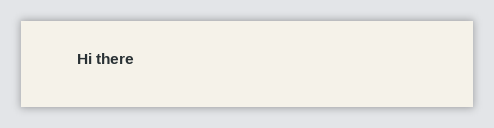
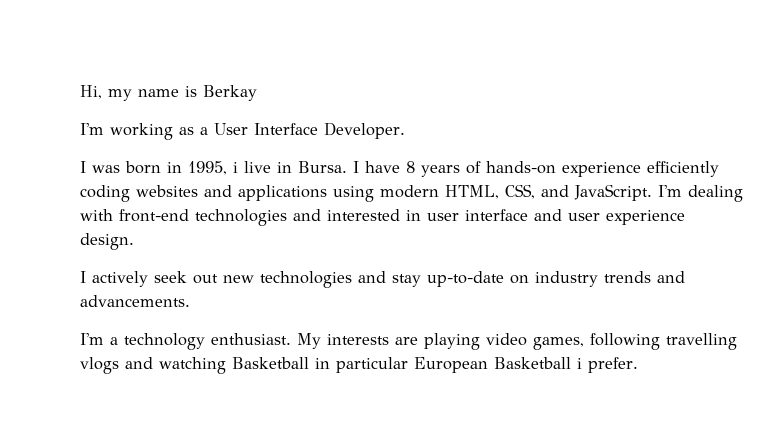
- Hi there
+ Hi, my name is Berkay
+ I'm working as a User Interface Developer.
+ I was born in 1995, i live in Bursa. I have 8 years of hands-on experience efficiently coding websites and applications using modern HTML, CSS, and JavaScript. I'm dealing with front-end technologies and interested in user interface and user experience design.
+ I actively seek out new technologies and stay up-to-date on industry trends and advancements.
+ I'm a technology enthusiast. My interests are playing video games, following travelling vlogs and watching Basketball in particular European Basketball i prefer.

